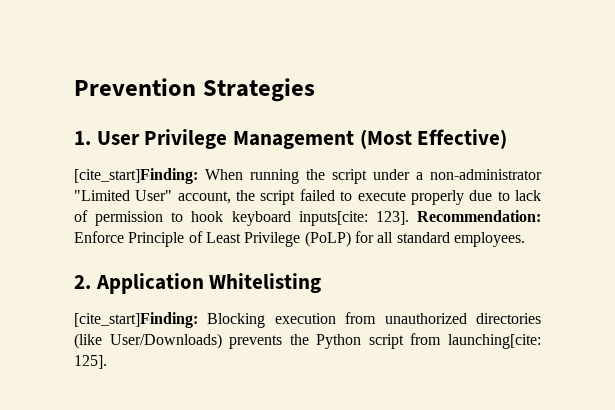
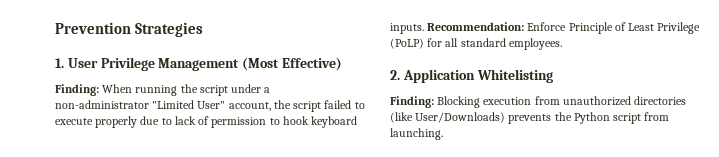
- [cite_start]Finding: When running the script under a non-administrator "Limited User" account, the script failed to execute properly due to lack of permission to hook keyboard inputs[cite: 123].
+ Finding: When running the script under a non-administrator "Limited User" account, the script failed to execute properly due to lack of permission to hook keyboard inputs.
- [cite_start]Finding: Blocking execution from unauthorized directories (like User/Downloads) prevents the Python script from launching[cite: 125].
+ Finding: Blocking execution from unauthorized directories (like User/Downloads) prevents the Python script from launching.

